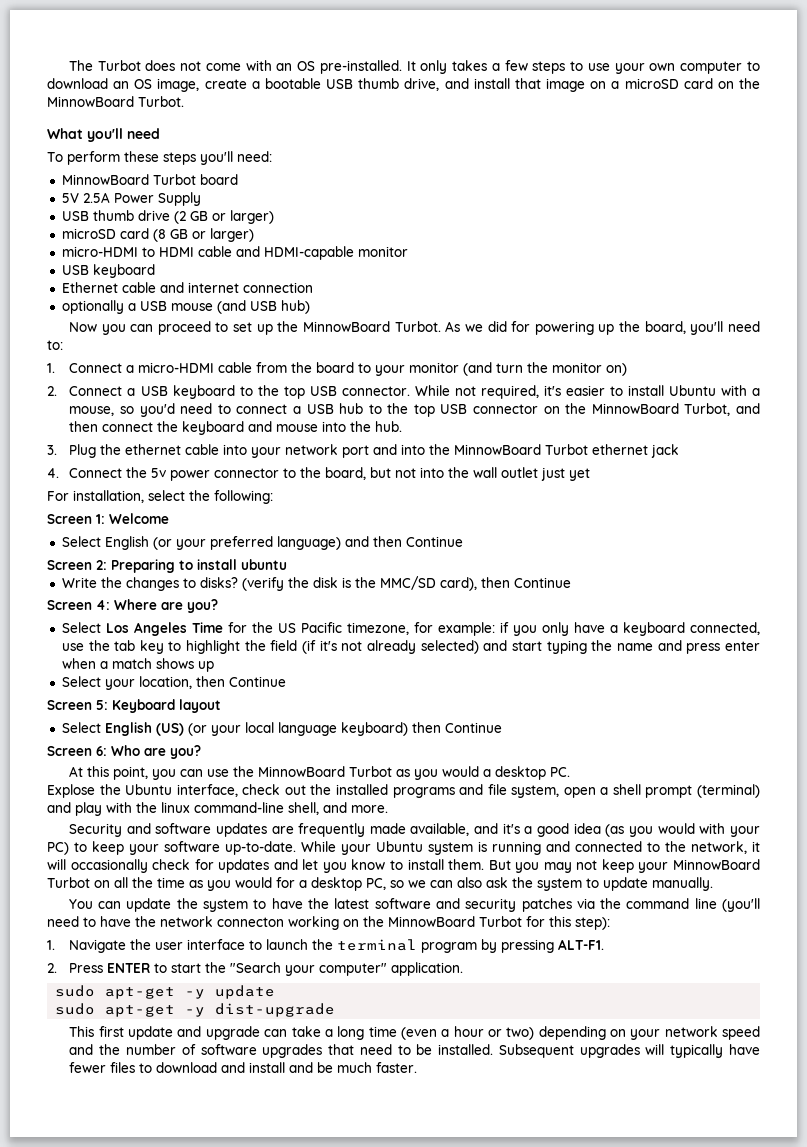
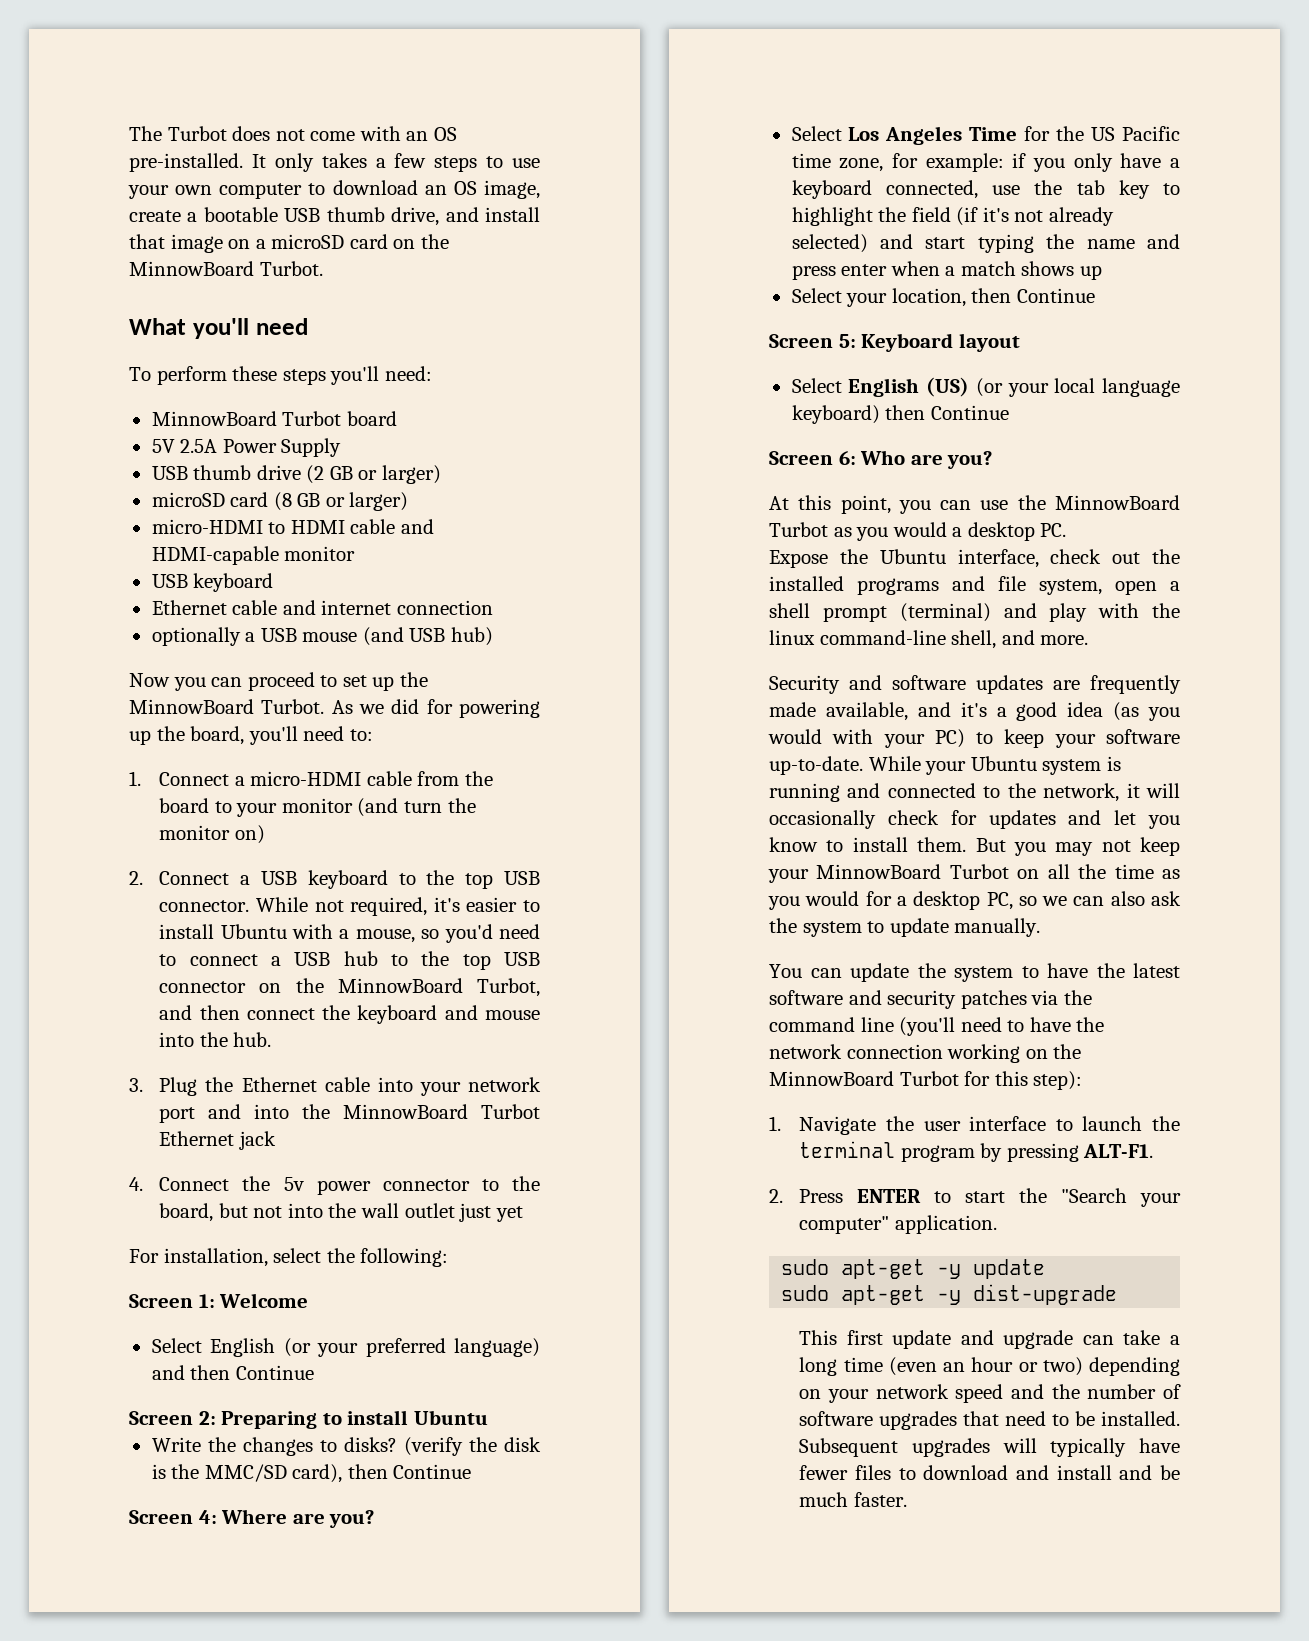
- 3. Plug the ethernet cable into your network port and into the MinnowBoard Turbot ethernet jack
+ 3. Plug the Ethernet cable into your network port and into the MinnowBoard Turbot Ethernet jack
- Screen 2: Preparing to install ubuntu
+ Screen 2: Preparing to install Ubuntu
- Select Los Angeles Time for the US Pacific timezone, for example: if you only have a keyboard connected, use the tab key to highlight the field (if it's not already selected) and start typing the name and press enter when a match shows up
+ Select Los Angeles Time for the US Pacific time zone, for example: if you only have a keyboard connected, use the tab key to highlight the field (if it's not already selected) and start typing the name and press enter when a match shows up
- Explose the Ubuntu interface, check out the installed programs and file system, open a shell prompt (terminal) and play with the linux command-line shell, and more.
+ Expose the Ubuntu interface, check out the installed programs and file system, open a shell prompt (terminal) and play with the linux command-line shell, and more.
- You can update the system to have the latest software and security patches via the command line (you'll need to have the network connecton working on the MinnowBoard Turbot for this step):
+ You can update the system to have the latest software and security patches via the command line (you'll need to have the network connection working on the MinnowBoard Turbot for this step):
- This first update and upgrade can take a long time (even a hour or two) depending on your network speed and the number of software upgrades that need to be installed.
+ This first update and upgrade can take a long time (even an hour or two) depending on your network speed and the number of software upgrades that need to be installed.

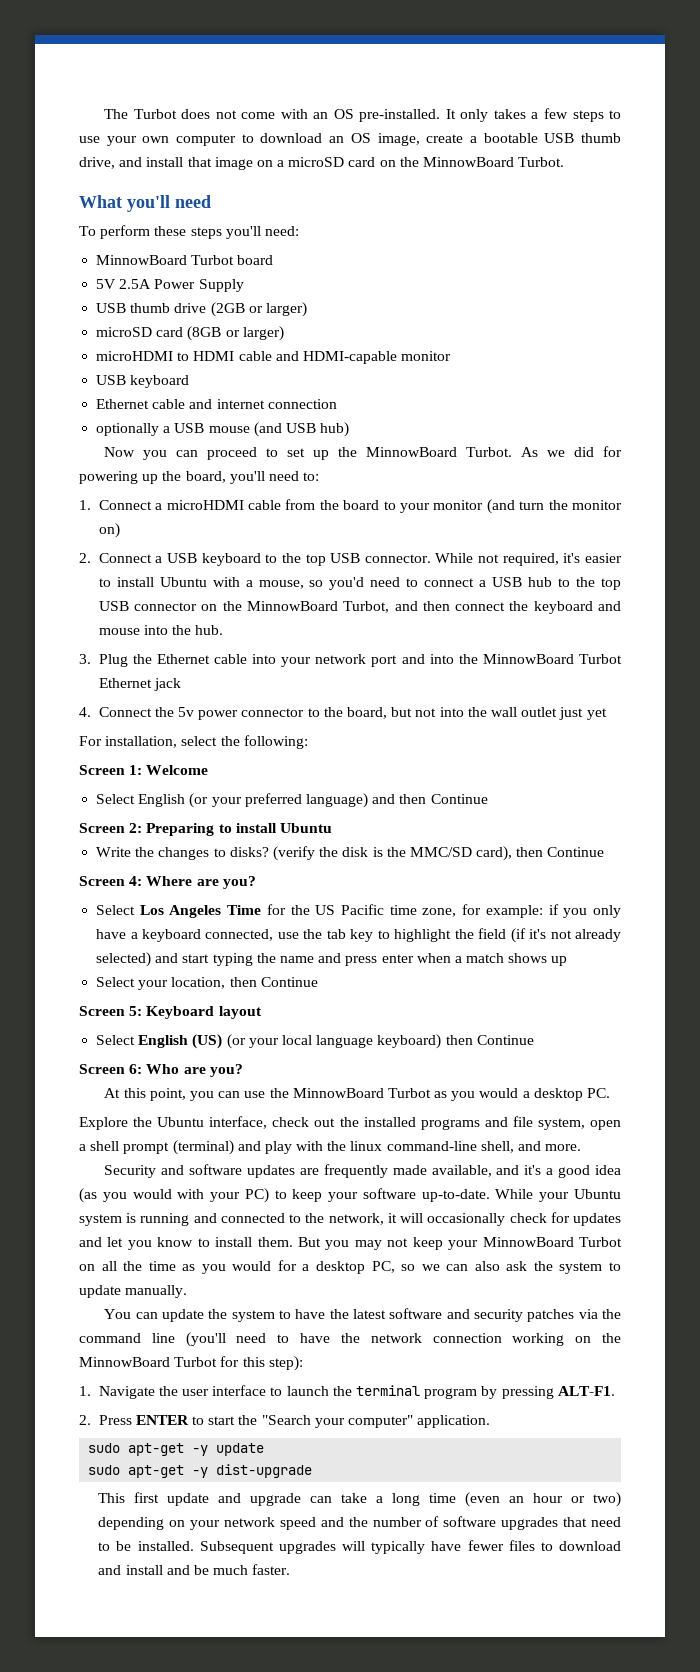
- USB thumb drive (2 GB or larger)
+ USB thumb drive (2GB or larger)
- microSD card (8 GB or larger)
- micro-HDMI to HDMI cable and HDMI-capable monitor
+ microSD card (8GB or larger)
+ microHDMI to HDMI cable and HDMI-capable monitor
- 1. Connect a micro-HDMI cable from the board to your monitor (and turn the monitor on)
+ 1. Connect a microHDMI cable from the board to your monitor (and turn the monitor on)
- Expose the Ubuntu interface, check out the installed programs and file system, open a shell prompt (terminal) and play with the linux command-line shell, and more.
+ Explore the Ubuntu interface, check out the installed programs and file system, open a shell prompt (terminal) and play with the linux command-line shell, and more.

